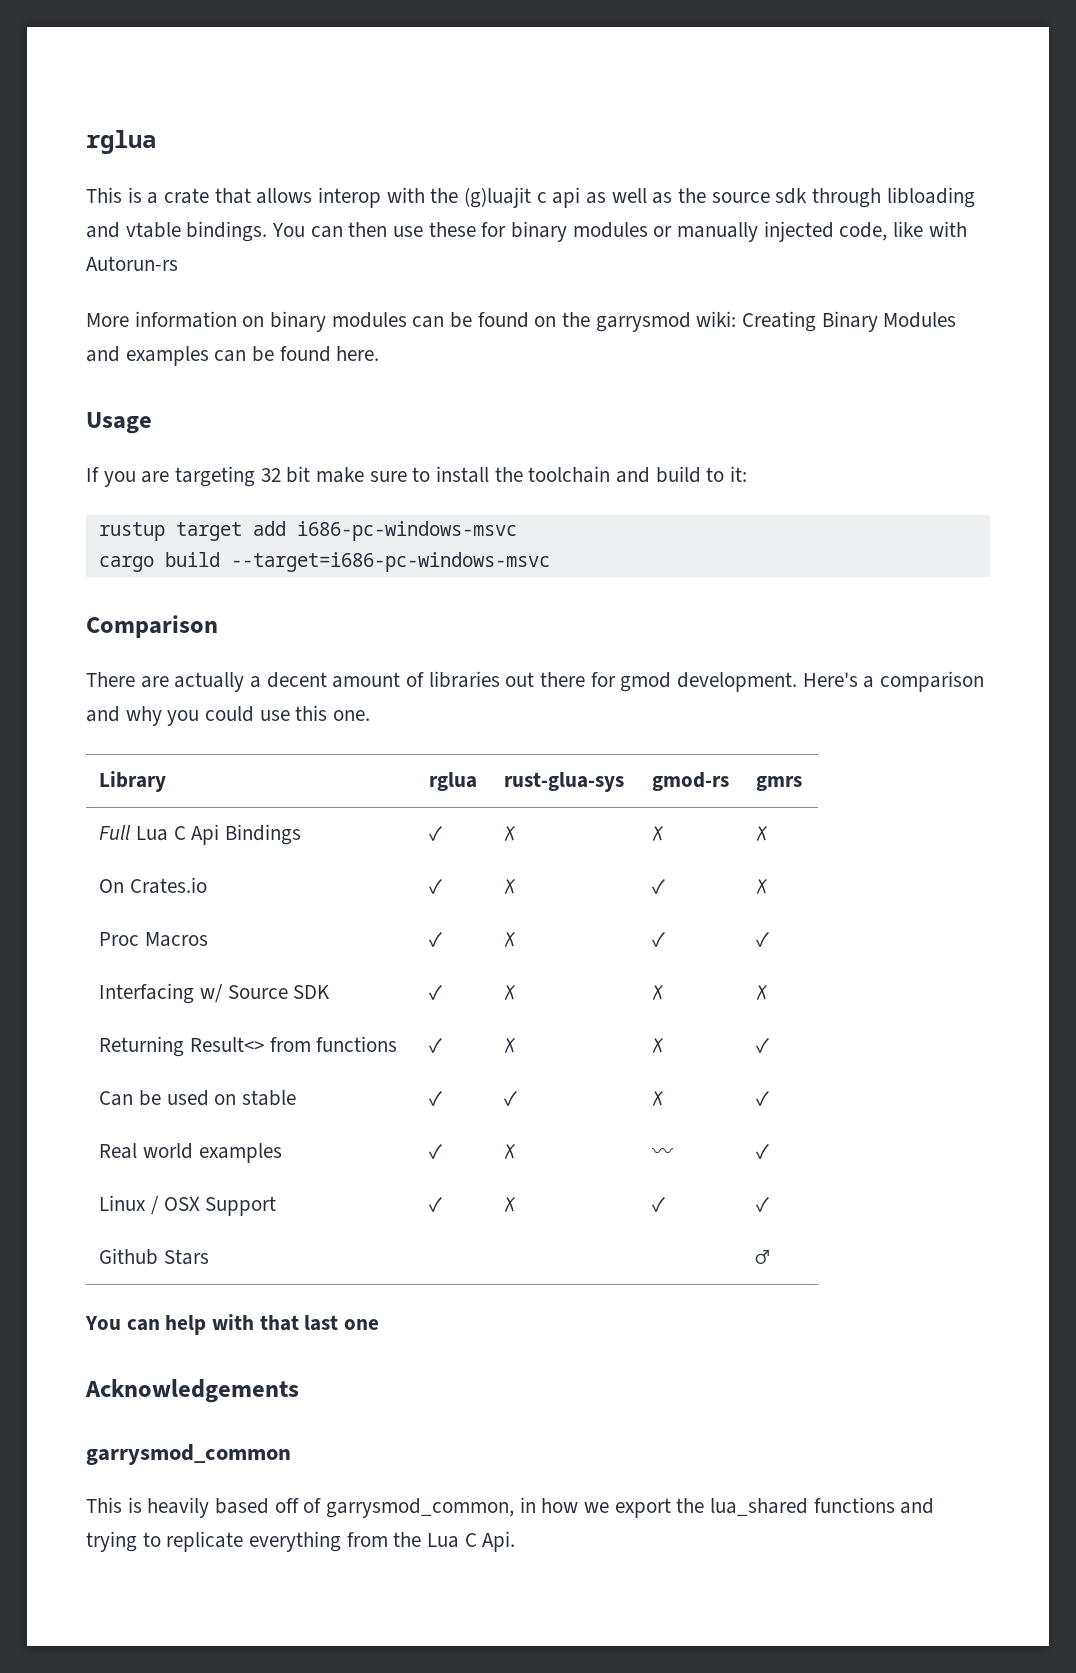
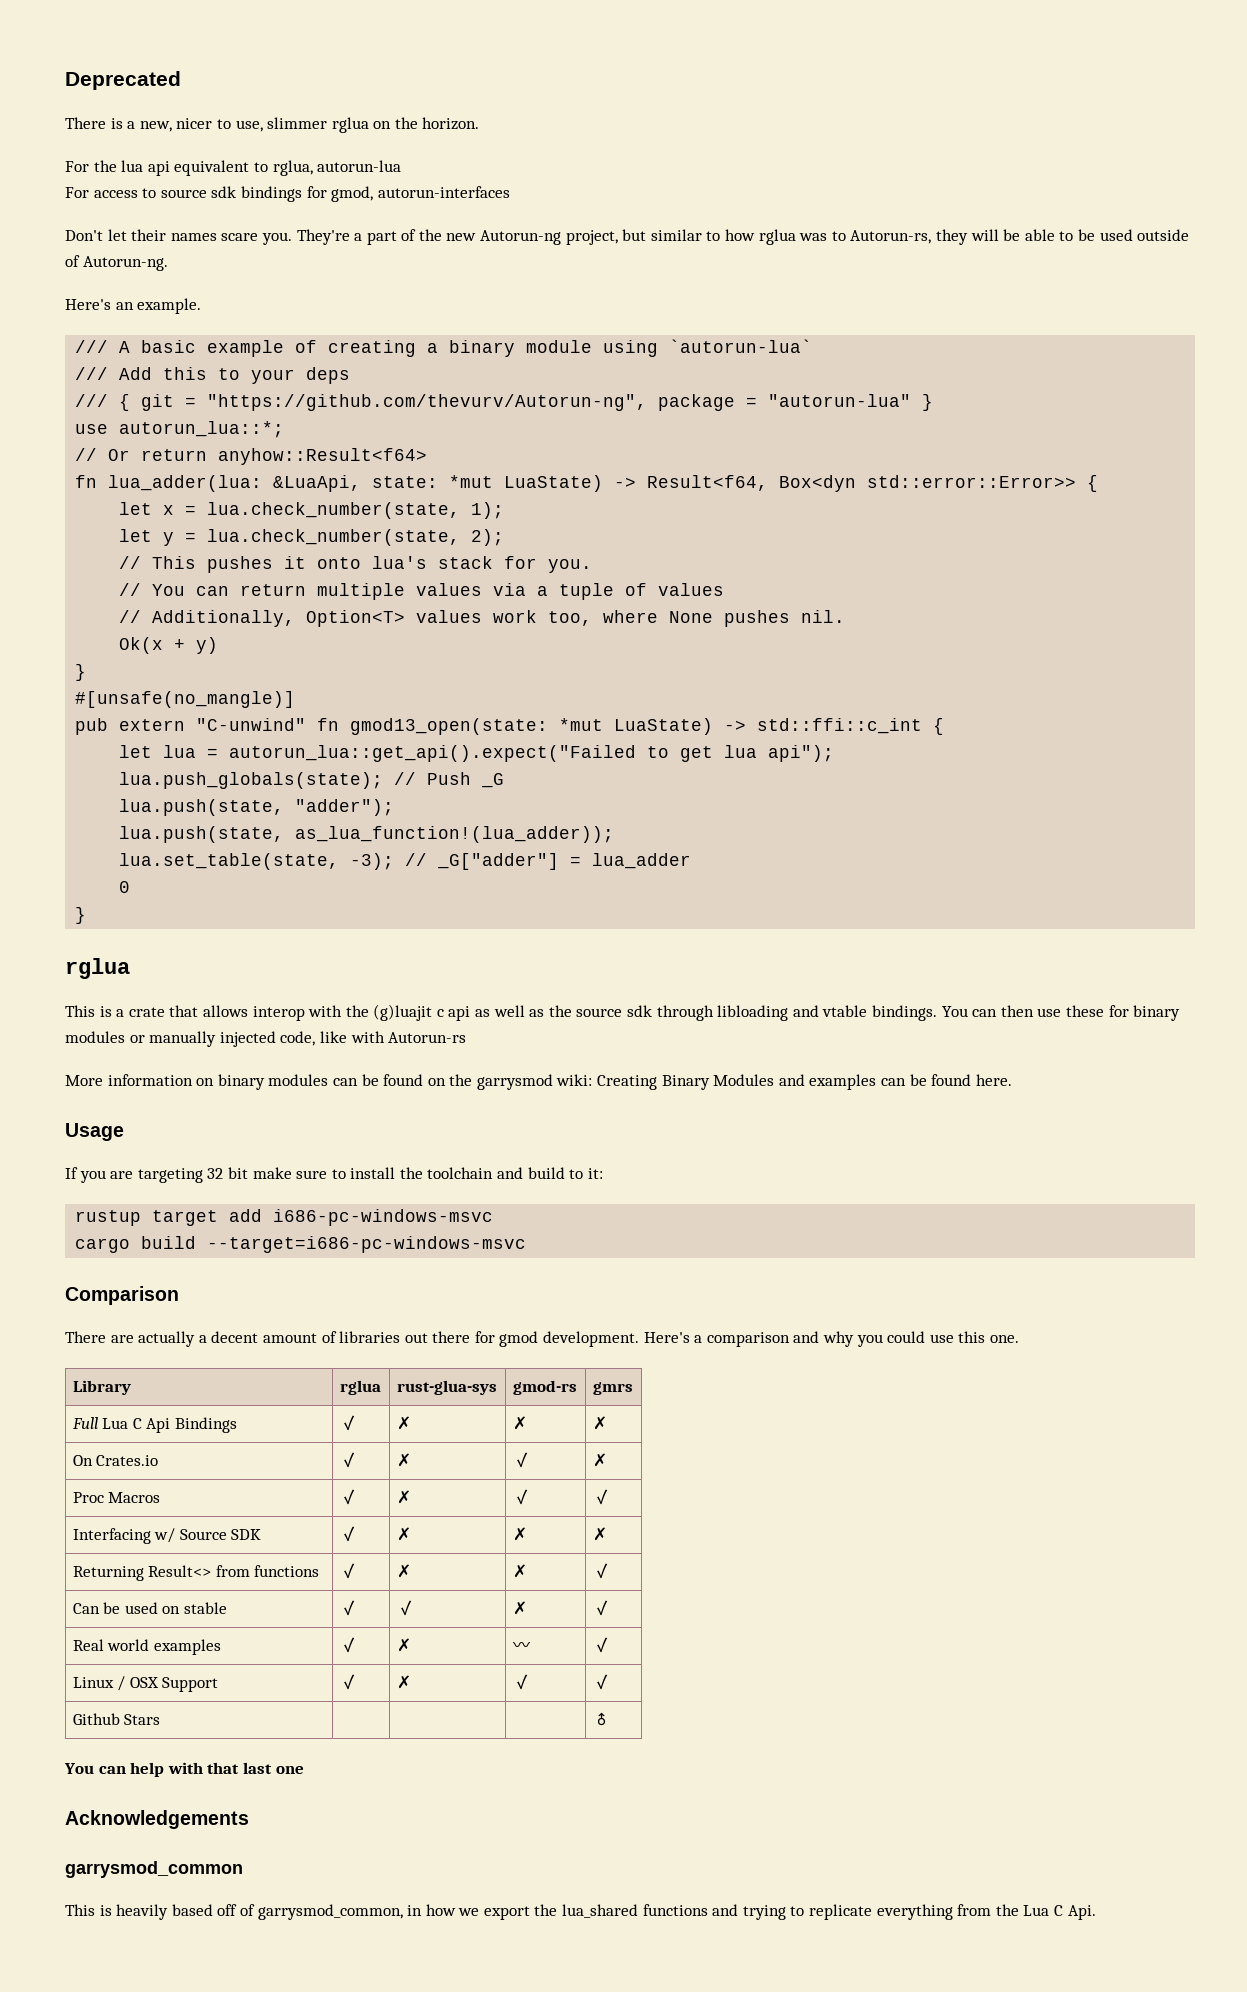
+ Deprecated
+ There is a new, nicer to use, slimmer rglua on the horizon.
+ For the lua api equivalent to rglua, autorun-lua
+ For access to source sdk bindings for gmod, autorun-interfaces
+ Don't let their names scare you. They're a part of the new Autorun-ng project, but similar to how rglua was to Autorun-rs, they will be able to be used outside of Autorun-ng.
+ Here's an example.
+ /// A basic example of creating a binary module using `autorun-lua`
+ /// Add this to your deps
+ /// { git = "https://github.com/thevurv/Autorun-ng", package = "autorun-lua" }
+ use autorun_lua::*;
+ // Or return anyhow::Result<f64>
+ fn lua_adder(lua: &LuaApi, state: *mut LuaState) -> Result<f64, Box<dyn std::error::Error>> {
+ let x = lua.check_number(state, 1);
+ let y = lua.check_number(state, 2);
+ // This pushes it onto lua's stack for you.
+ // You can return multiple values via a tuple of values
+ // Additionally, Option<T> values work too, where None pushes nil.
+ Ok(x + y)
+ }
+ #[unsafe(no_mangle)]
+ pub extern "C-unwind" fn gmod13_open(state: *mut LuaState) -> std::ffi::c_int {
+ let lua = autorun_lua::get_api().expect("Failed to get lua api");
+ lua.push_globals(state); // Push _G
+ lua.push(state, "adder");
+ lua.push(state, as_lua_function!(lua_adder));
+ lua.set_table(state, -3); // _G["adder"] = lua_adder
+ 0
+ }

